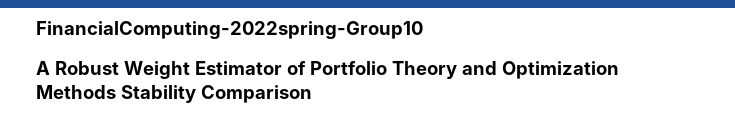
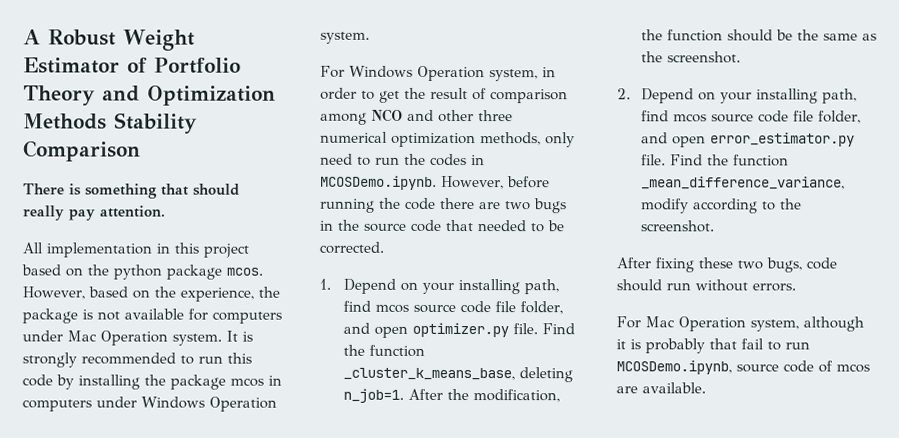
- FinancialComputing-2022spring-Group10
+ There is something that should really pay attention.
+ All implementation in this project based on the python package mcos. However, based on the experience, the package is not available for computers under Mac Operation system. It is strongly recommended to run this code by installing the package mcos in computers under Windows Operation system.
+ For Windows Operation system, in order to get the result of comparison among NCO and other three numerical optimization methods, only need to run the codes in MCOSDemo.ipynb. However, before running the code there are two bugs in the source code that needed to be corrected.
+ 1. Depend on your installing path, find mcos source code file folder, and open optimizer.py file. Find the function _cluster_k_means_base, deleting n_job=1. After the modification, the function should be the same as the screenshot.
+ 2. Depend on your installing path, find mcos source code file folder, and open error_estimator.py file. Find the function _mean_difference_variance, modify according to the screenshot.
+ After fixing these two bugs, code should run without errors.
+ For Mac Operation system, although it is probably that fail to run MCOSDemo.ipynb, source code of mcos are available.

